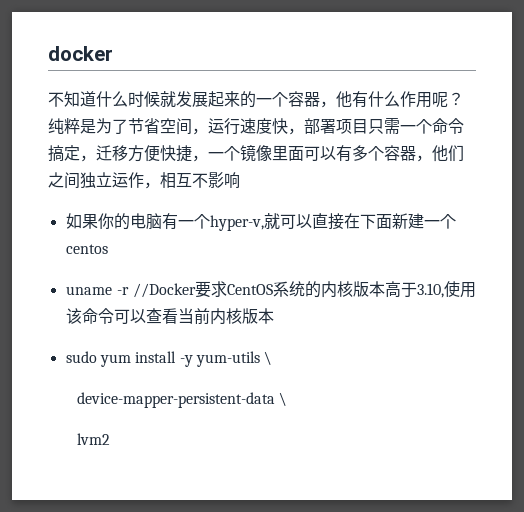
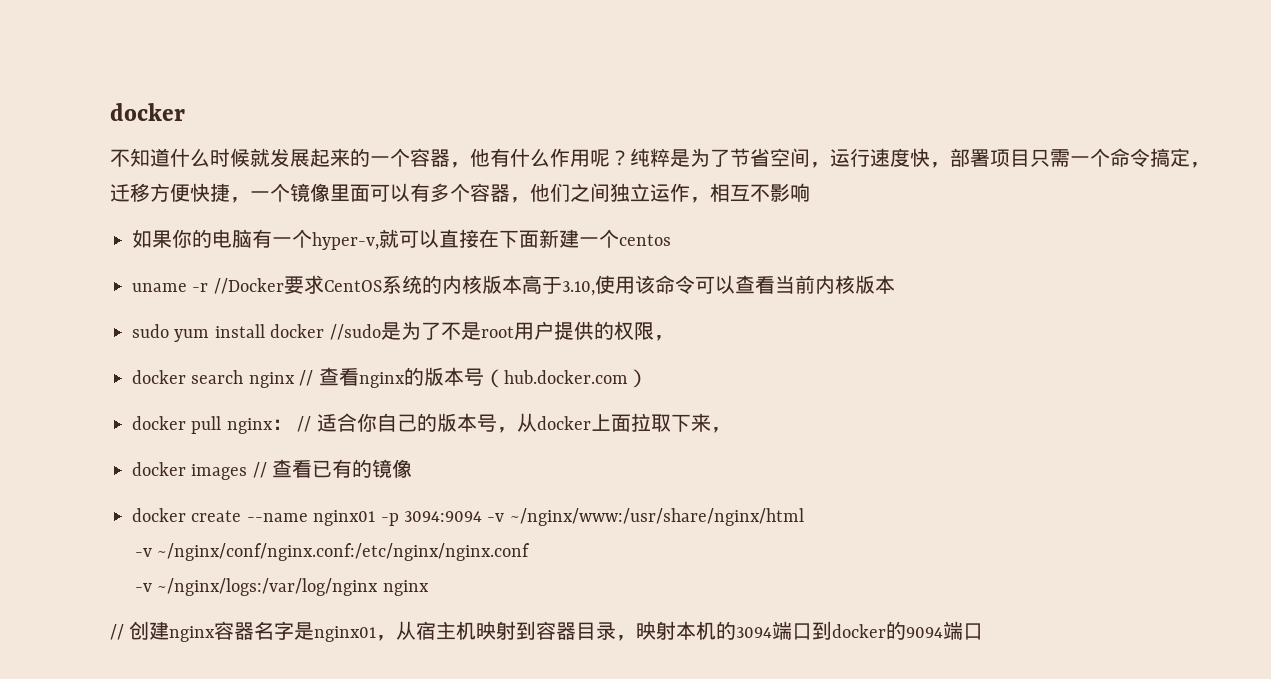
- sudo yum install -y yum-utils \
- device-mapper-persistent-data \
- lvm2
+ sudo yum install docker //sudo是为了不是root用户提供的权限，
+ docker search nginx // 查看nginx的版本号（hub.docker.com）
+ docker pull nginx： // 适合你自己的版本号，从docker上面拉取下来，
+ docker images // 查看已有的镜像
+ docker create --name nginx01 -p 3094:9094 -v ~/nginx/www:/usr/share/nginx/html
+ -v ~/nginx/conf/nginx.conf:/etc/nginx/nginx.conf
+ -v ~/nginx/logs:/var/log/nginx nginx
+ // 创建nginx容器名字是nginx01，从宿主机映射到容器目录，映射本机的3094端口到docker的9094端口

